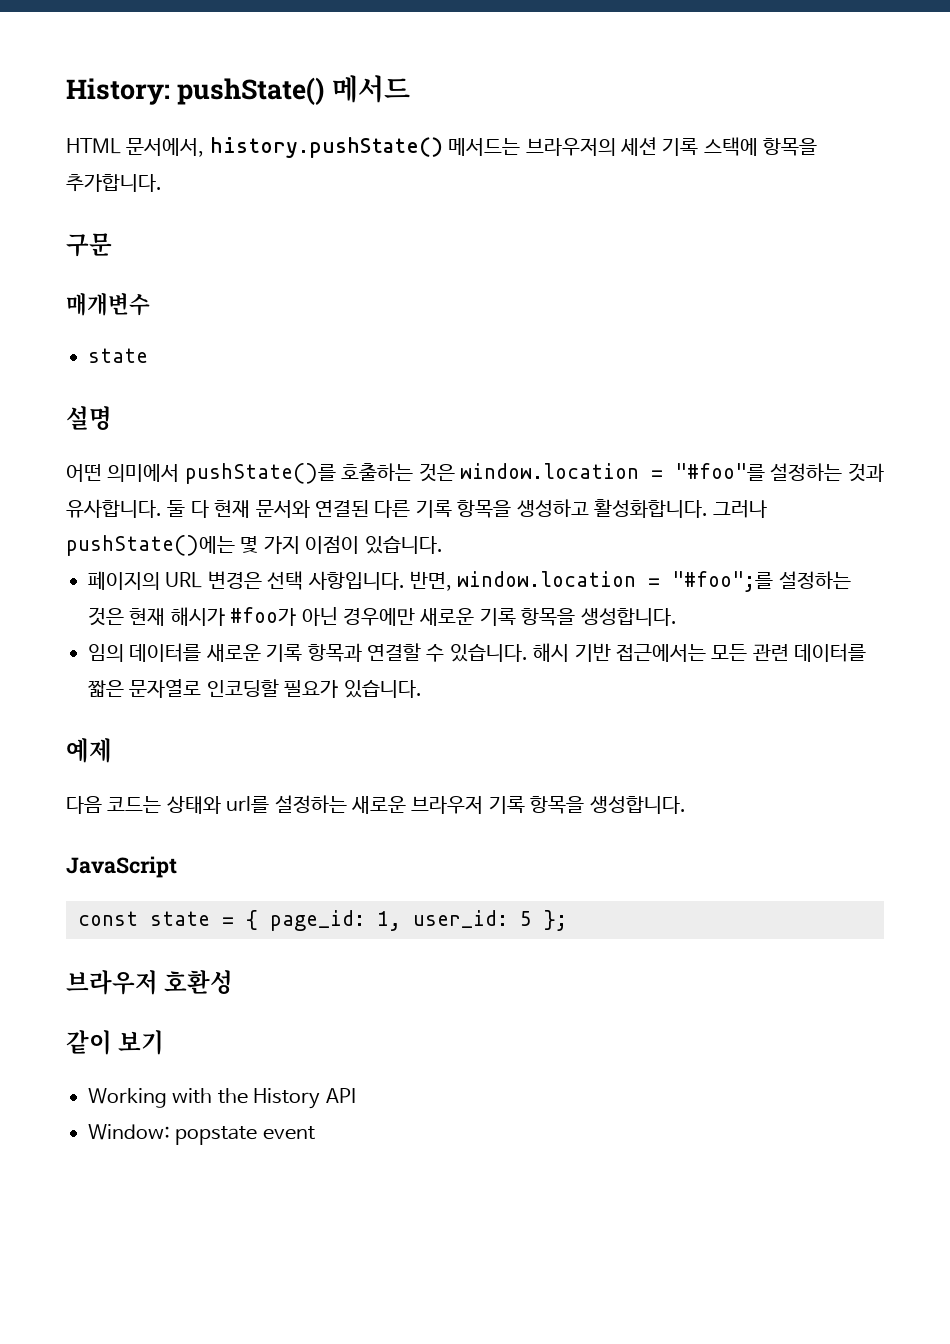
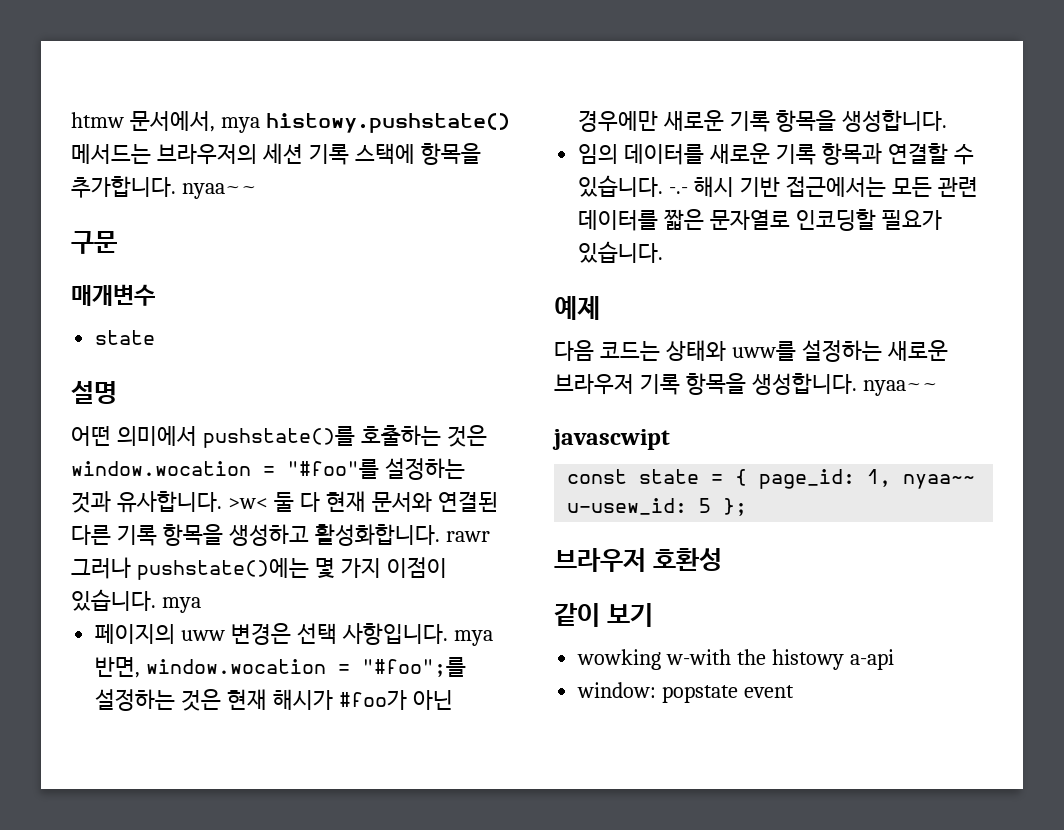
- History: pushState() 메서드
- HTML 문서에서, history.pushState() 메서드는 브라우저의 세션 기록 스택에 항목을 추가합니다.
+ htmw 문서에서, mya histowy.pushstate() 메서드는 브라우저의 세션 기록 스택에 항목을 추가합니다. nyaa~~
- 어떤 의미에서 pushState()를 호출하는 것은 window.location = "#foo"를 설정하는 것과 유사합니다.
+ 어떤 의미에서 pushstate()를 호출하는 것은 window.wocation = "#foo"를 설정하는 것과 유사합니다.
- 둘 다 현재 문서와 연결된 다른 기록 항목을 생성하고 활성화합니다. 그러나 pushState()에는 몇 가지 이점이 있습니다.
+ >w< 둘 다 현재 문서와 연결된 다른 기록 항목을 생성하고 활성화합니다. rawr 그러나 pushstate()에는 몇 가지 이점이 있습니다. mya
- 페이지의 URL 변경은 선택 사항입니다. 반면, window.location = "#foo";를 설정하는 것은 현재 해시가 #foo가 아닌 경우에만 새로운 기록 항목을 생성합니다.
+ 페이지의 uww 변경은 선택 사항입니다. mya 반면, window.wocation = "#foo";를 설정하는 것은 현재 해시가 #foo가 아닌 경우에만 새로운 기록 항목을 생성합니다.
- 해시 기반 접근에서는 모든 관련 데이터를 짧은 문자열로 인코딩할 필요가 있습니다.
+ -.- 해시 기반 접근에서는 모든 관련 데이터를 짧은 문자열로 인코딩할 필요가 있습니다.
- 다음 코드는 상태와 url를 설정하는 새로운 브라우저 기록 항목을 생성합니다.
- JavaScript
+ 다음 코드는 상태와 uww를 설정하는 새로운 브라우저 기록 항목을 생성합니다. nyaa~~
+ javascwipt
- const state = { page_id: 1, user_id: 5 };
+ const state = { page_id: 1, nyaa~~ u-usew_id: 5 };
- Working with the History API
- Window: popstate event
+ wowking w-with the histowy a-api
+ window: popstate event

